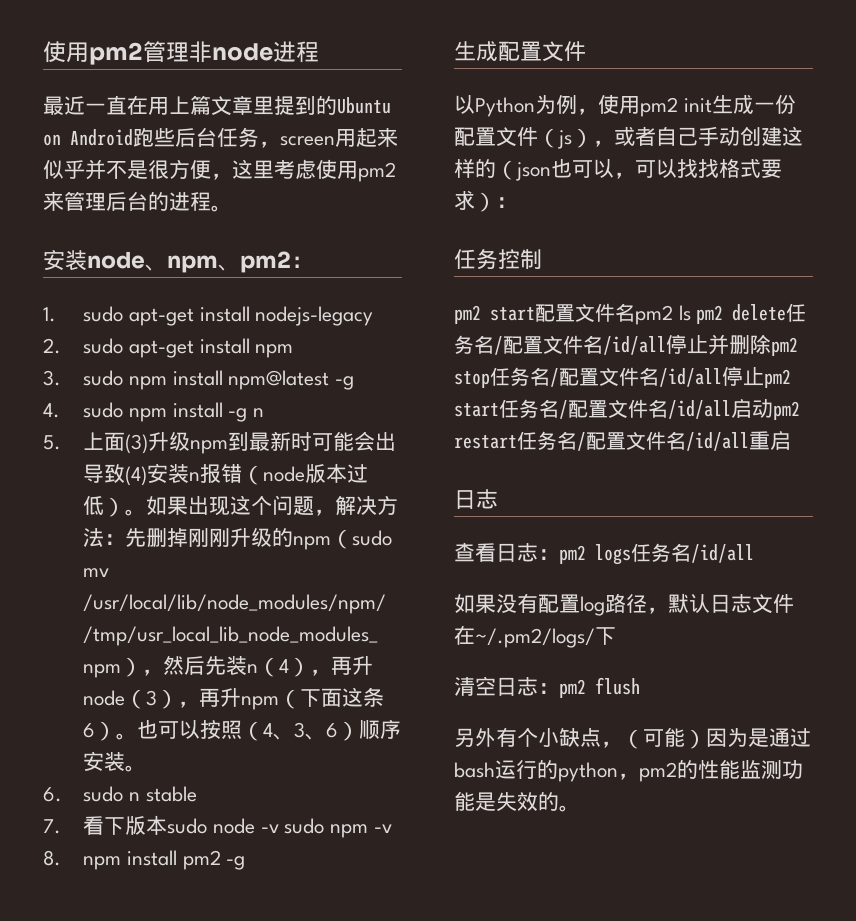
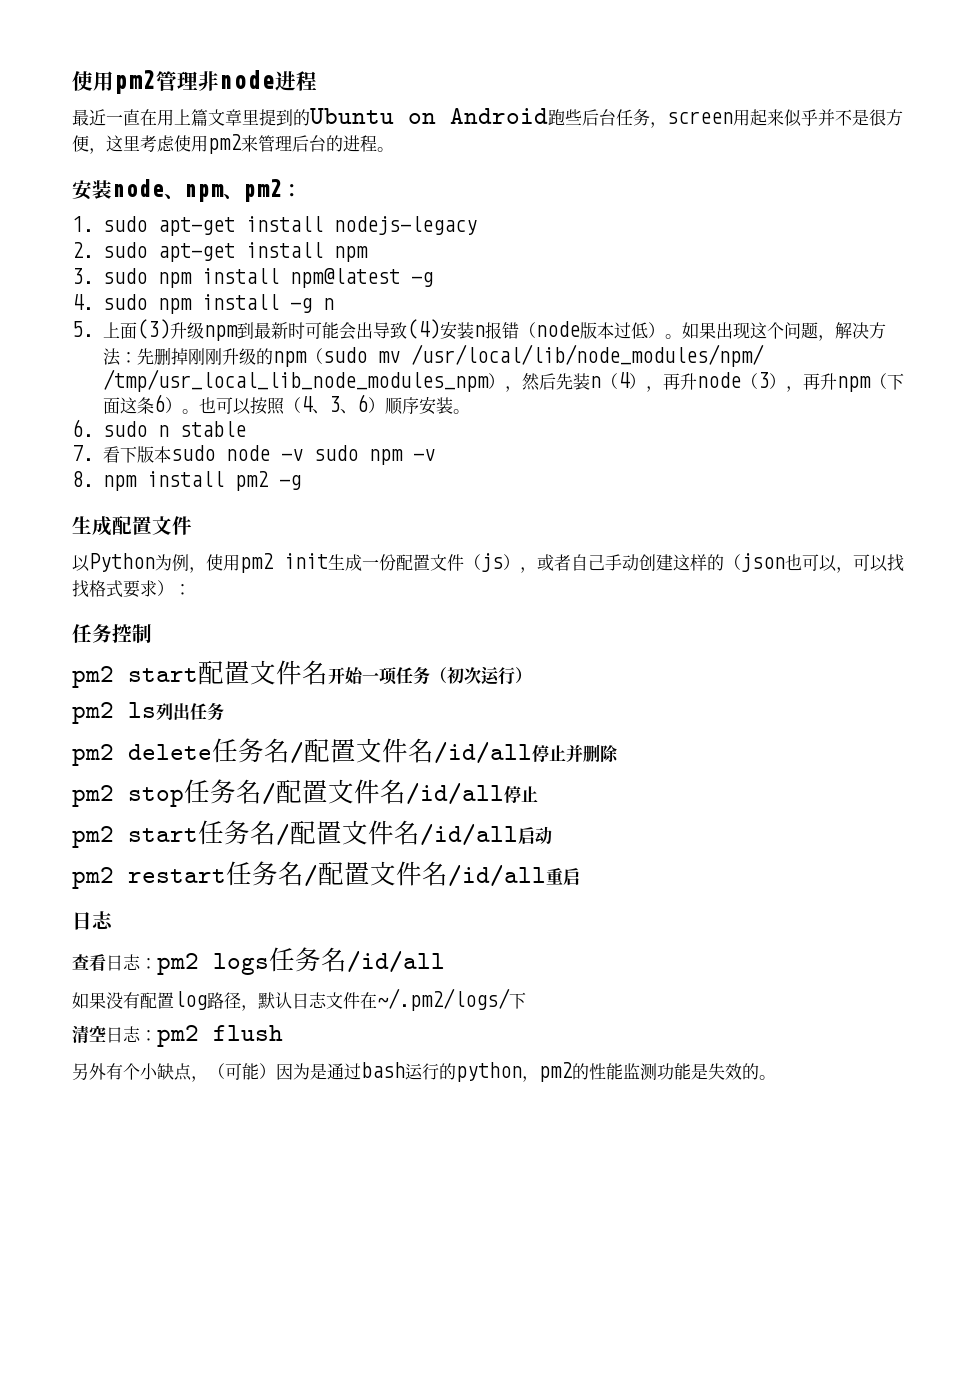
- pm2 start配置文件名pm2 ls pm2 delete任务名/配置文件名/id/all停止并删除pm2 stop任务名/配置文件名/id/all停止pm2 start任务名/配置文件名/id/all启动pm2 restart任务名/配置文件名/id/all重启
+ pm2 start配置文件名开始一项任务（初次运行）
+ pm2 ls列出任务
+ pm2 delete任务名/配置文件名/id/all停止并删除
+ pm2 stop任务名/配置文件名/id/all停止
+ pm2 start任务名/配置文件名/id/all启动
+ pm2 restart任务名/配置文件名/id/all重启

